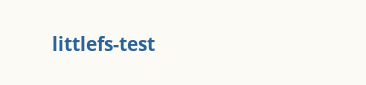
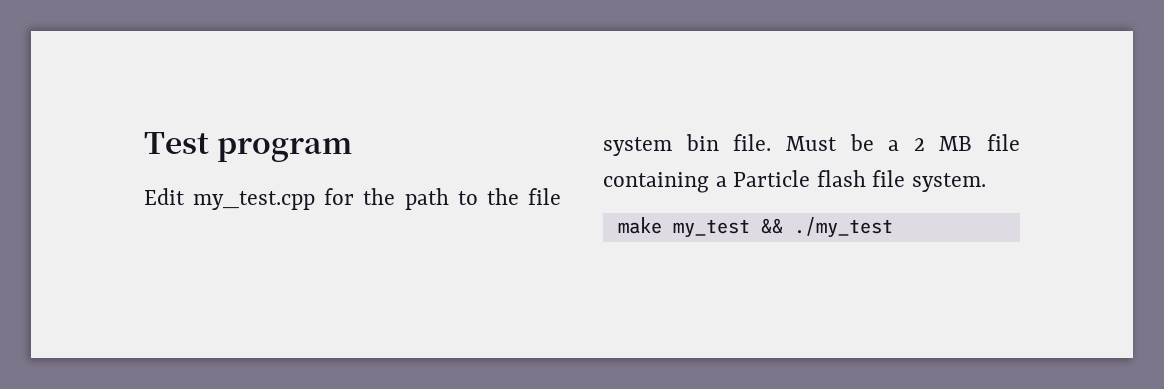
- littlefs-test
+ Test program
+ Edit my_test.cpp for the path to the file system bin file. Must be a 2 MB file containing a Particle flash file system.
+ make my_test && ./my_test

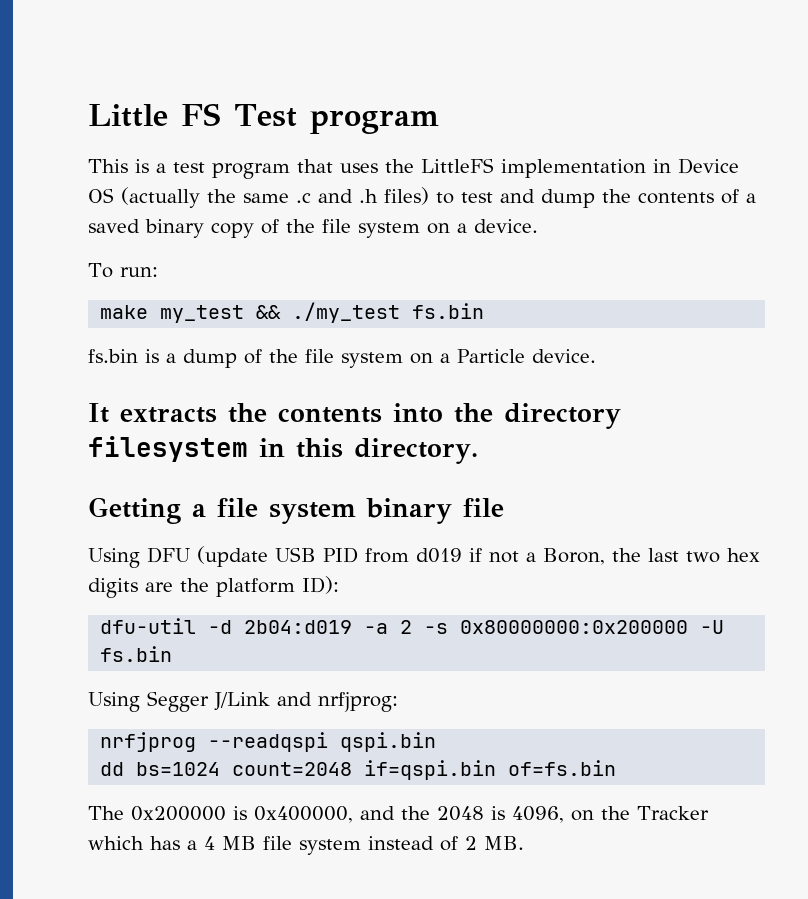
- Test program
+ Little FS Test program
- Edit my_test.cpp for the path to the file system bin file. Must be a 2 MB file containing a Particle flash file system.
- make my_test && ./my_test
+ This is a test program that uses the LittleFS implementation in Device OS (actually the same .c and .h files) to test and dump the contents of a saved binary copy of the file system on a device.
+ To run:
+ make my_test && ./my_test fs.bin
+ fs.bin is a dump of the file system on a Particle device.
+ It extracts the contents into the directory filesystem in this directory.
+ Getting a file system binary file
+ Using DFU (update USB PID from d019 if not a Boron, the last two hex digits are the platform ID):
+ dfu-util -d 2b04:d019 -a 2 -s 0x80000000:0x200000 -U fs.bin
+ Using Segger J/Link and nrfjprog:
+ nrfjprog --readqspi qspi.bin
+ dd bs=1024 count=2048 if=qspi.bin of=fs.bin
+ The 0x200000 is 0x400000, and the 2048 is 4096, on the Tracker which has a 4 MB file system instead of 2 MB.

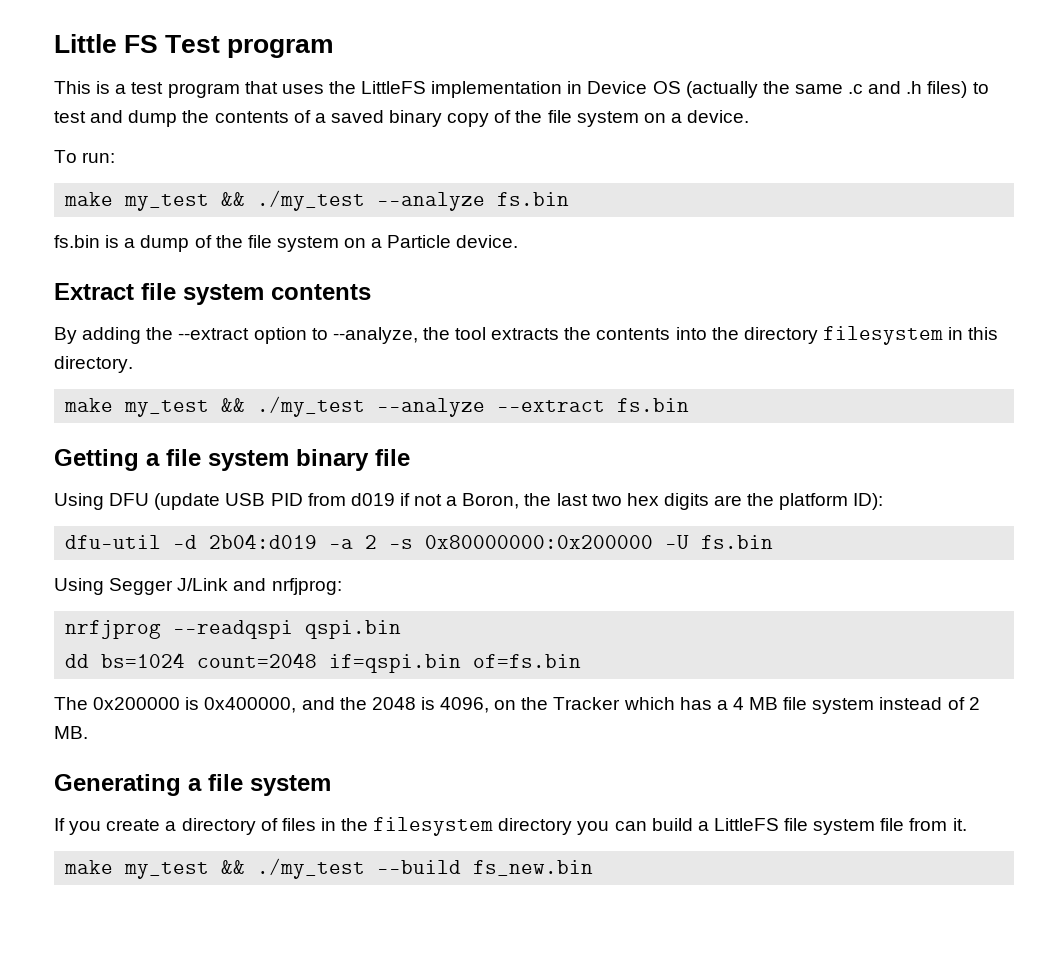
- make my_test && ./my_test fs.bin
+ make my_test && ./my_test --analyze fs.bin
- It extracts the contents into the directory filesystem in this directory.
+ Extract file system contents
+ By adding the --extract option to --analyze, the tool extracts the contents into the directory filesystem in this directory.
+ make my_test && ./my_test --analyze --extract fs.bin
+ Generating a file system
+ If you create a directory of files in the filesystem directory you can build a LittleFS file system file from it.
+ make my_test && ./my_test --build fs_new.bin

